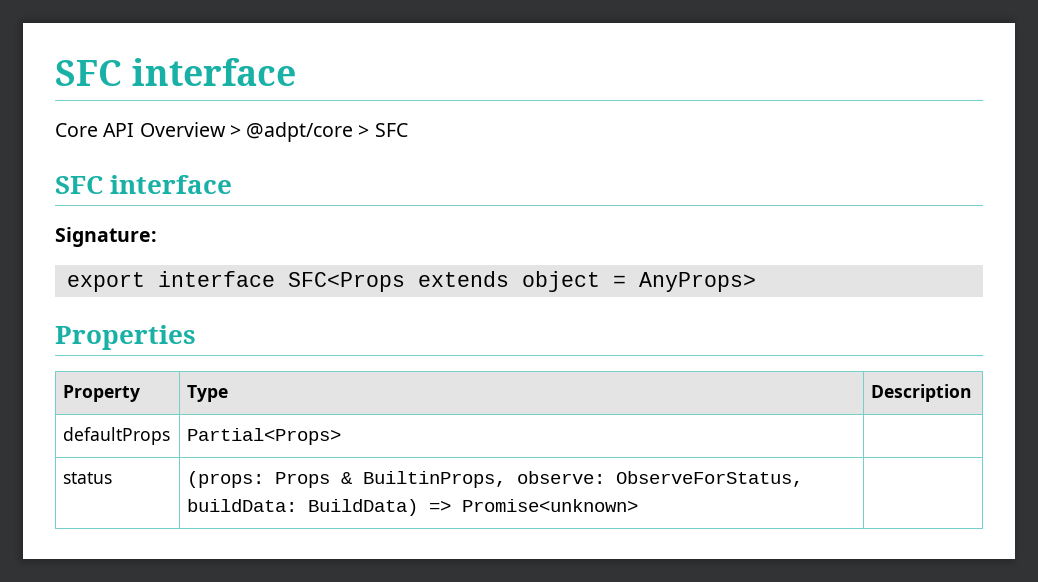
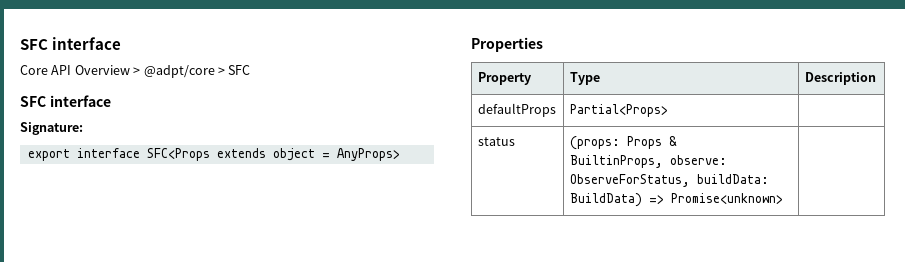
- status | (props: Props & BuiltinProps, observe: ObserveForStatus, buildData: BuildData) => Promise<unknown> |
+ status | (props: Props &
+ BuiltinProps, observe: ObserveForStatus, buildData: BuildData) => Promise<unknown> |

